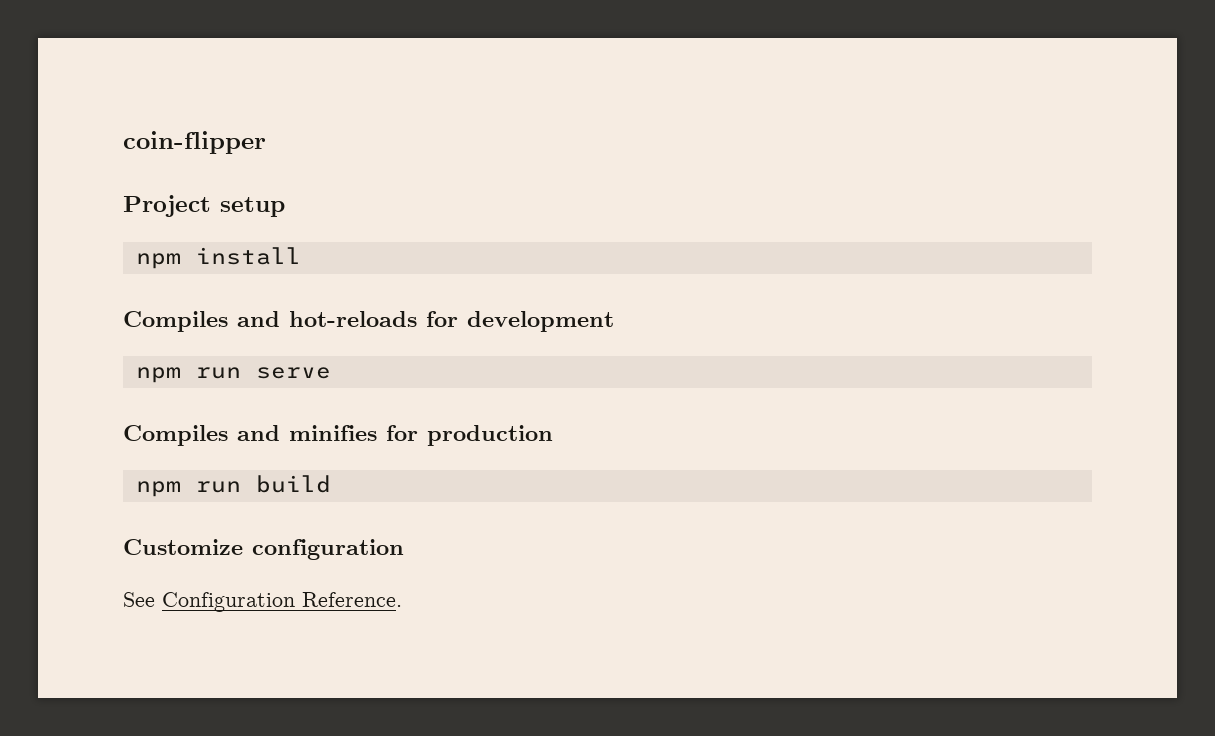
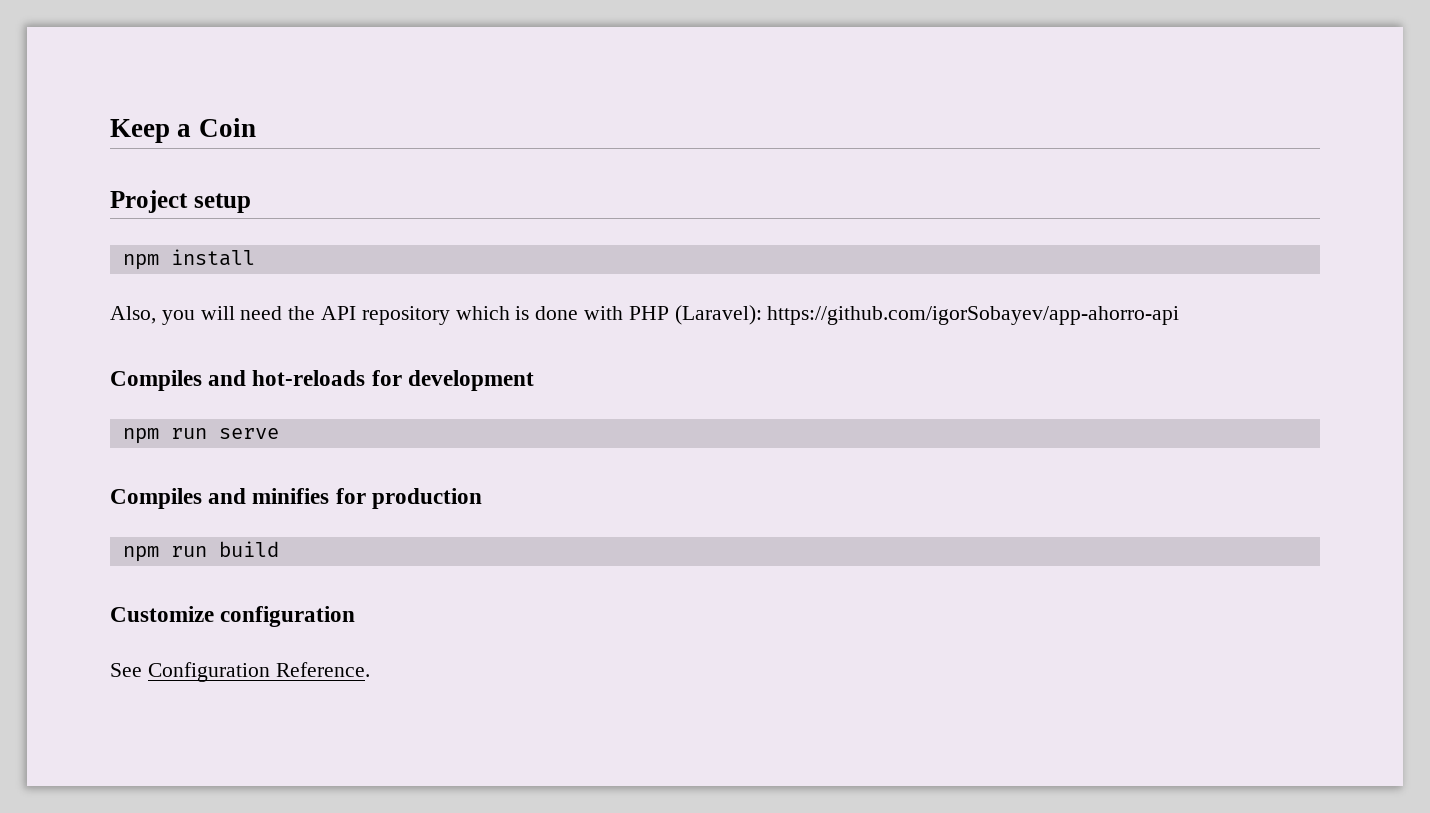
- coin-flipper
+ Keep a Coin
+ Also, you will need the API repository which is done with PHP (Laravel): https://github.com/igorSobayev/app-ahorro-api

